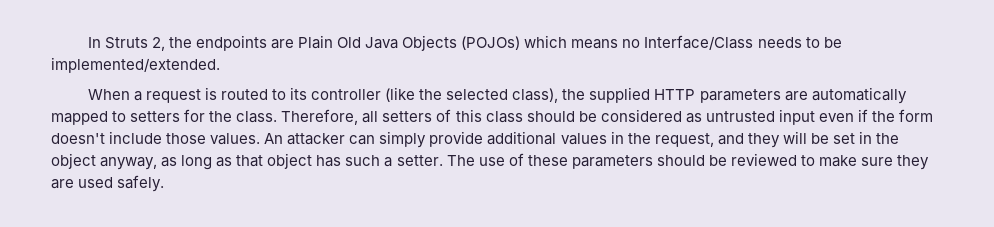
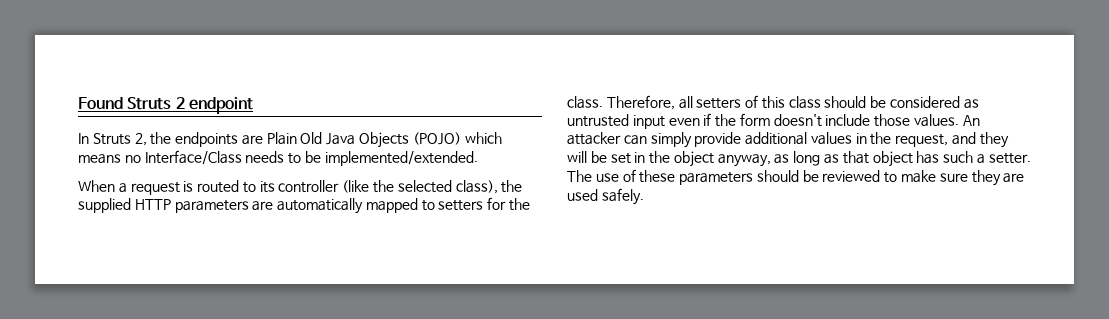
+ Found Struts 2 endpoint
- In Struts 2, the endpoints are Plain Old Java Objects (POJOs) which means no Interface/Class needs to be implemented/extended.
+ In Struts 2, the endpoints are Plain Old Java Objects (POJO) which means no Interface/Class needs to be implemented/extended.

